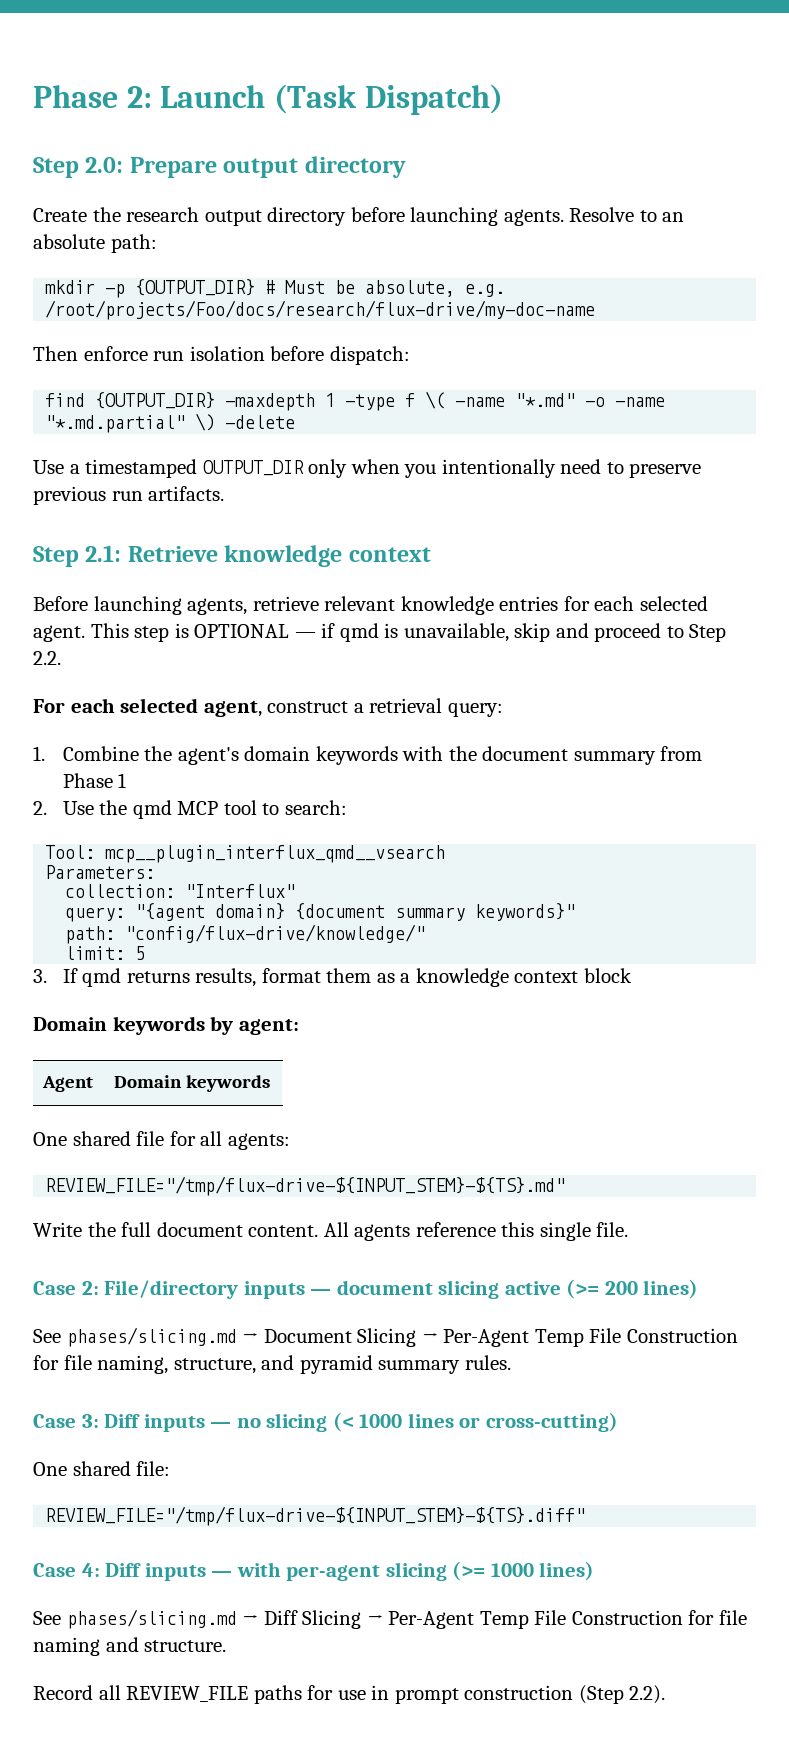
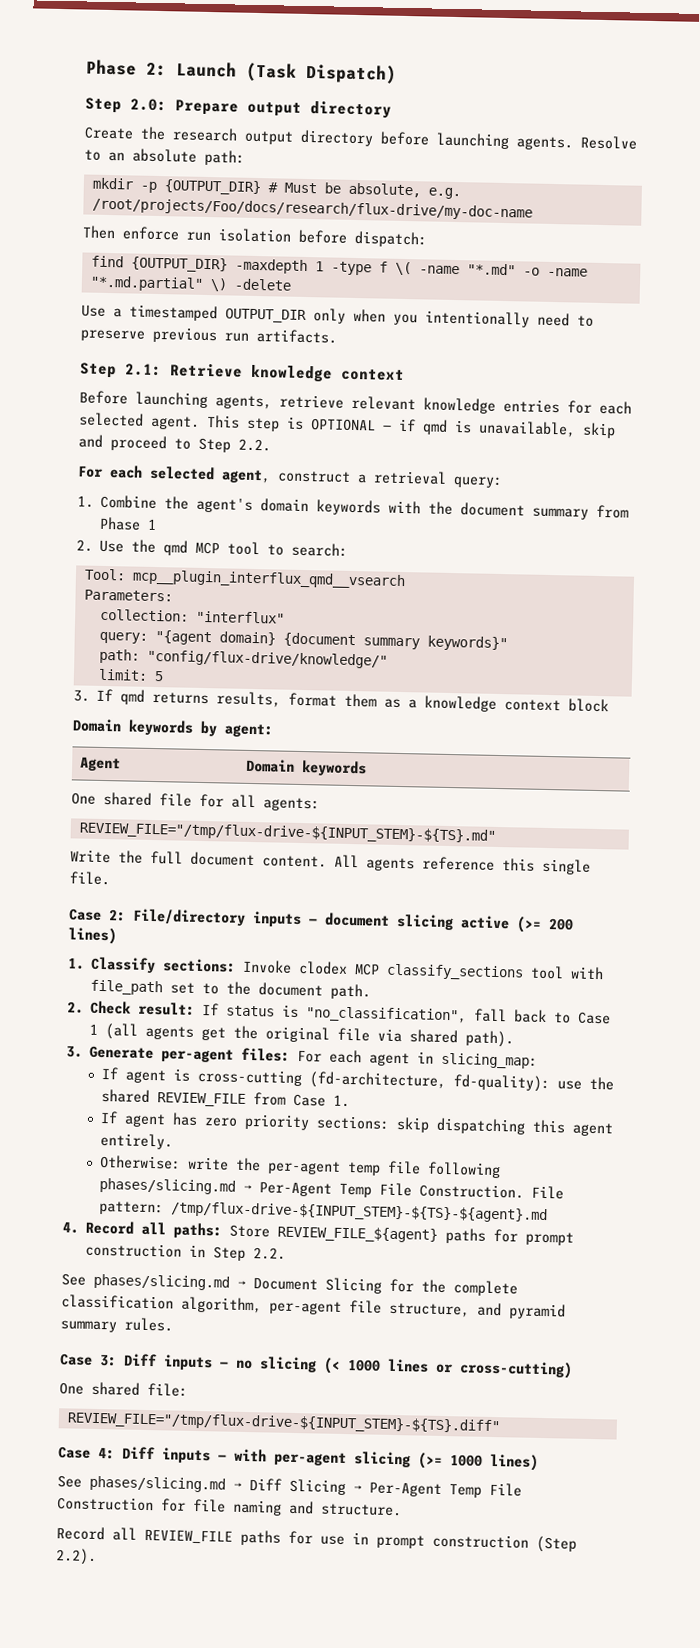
- collection: "Interflux"
+ collection: "interflux"
+ 1. Classify sections: Invoke clodex MCP classify_sections tool with file_path set to the document path.
+ 2. Check result: If status is "no_classification", fall back to Case 1 (all agents get the original file via shared path).
+ 3. Generate per-agent files: For each agent in slicing_map:
+ If agent is cross-cutting (fd-architecture, fd-quality): use the shared REVIEW_FILE from Case 1.
+ If agent has zero priority sections: skip dispatching this agent entirely.
+ Otherwise: write the per-agent temp file following phases/slicing.md → Per-Agent Temp File Construction. File pattern: /tmp/flux-drive-${INPUT_STEM}-${TS}-${agent}.md
+ 4. Record all paths: Store REVIEW_FILE_${agent} paths for prompt construction in Step 2.2.
- See phases/slicing.md → Document Slicing → Per-Agent Temp File Construction for file naming, structure, and pyramid summary rules.
+ See phases/slicing.md → Document Slicing for the complete classification algorithm, per-agent file structure, and pyramid summary rules.

